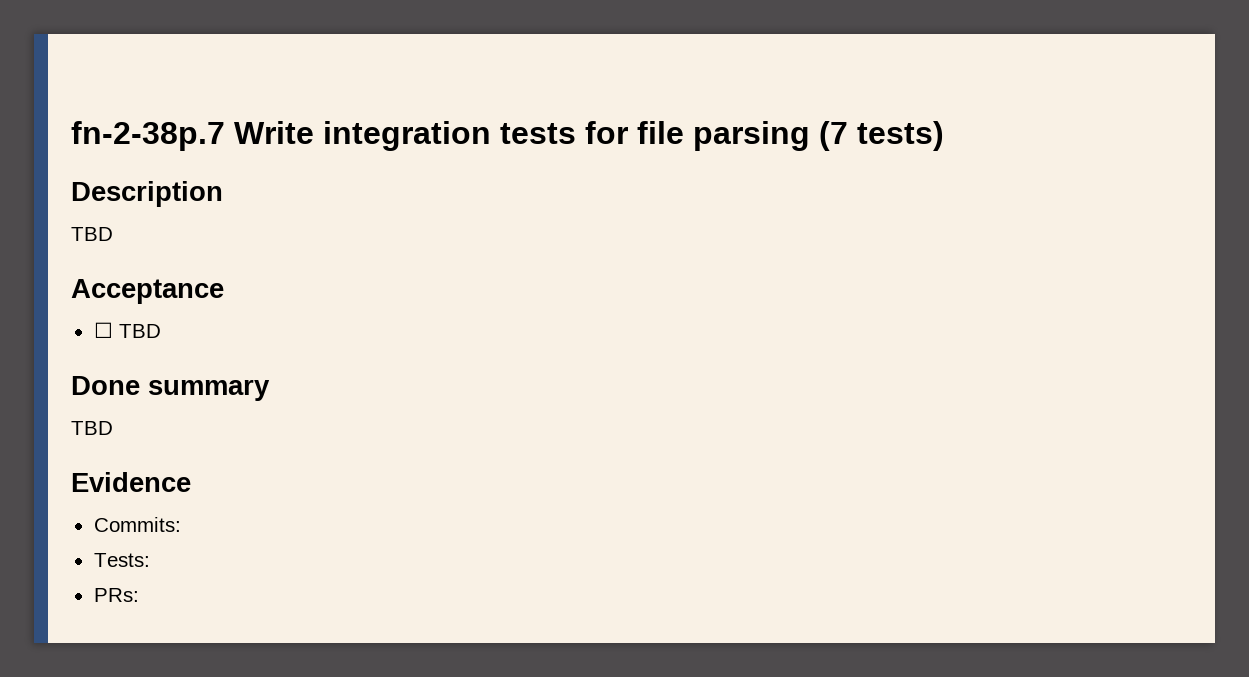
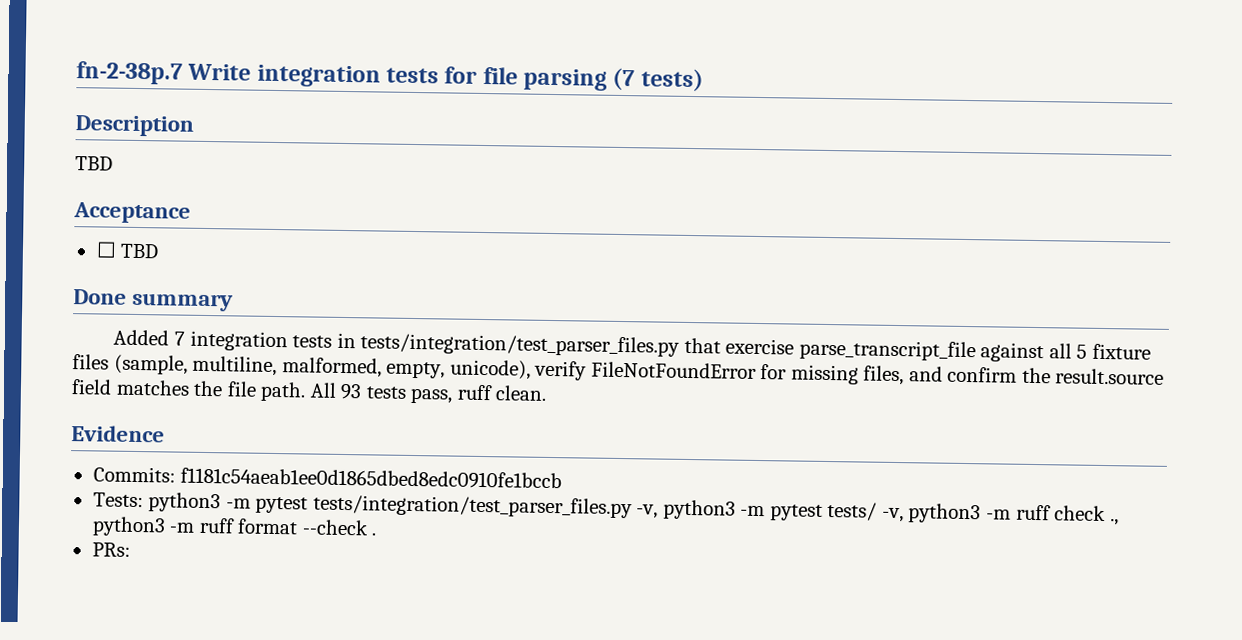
  Done summary
- TBD
+ Added 7 integration tests in tests/integration/test_parser_files.py that exercise parse_transcript_file against all 5 fixture files (sample, multiline, malformed, empty, unicode), verify FileNotFoundError for missing files, and confirm the result.source field matches the file path. All 93 tests pass, ruff clean.
- Commits:
+ Commits: f1181c54aeab1ee0d1865dbed8edc0910fe1bccb
- Tests:
+ Tests: python3 -m pytest tests/integration/test_parser_files.py -v, python3 -m pytest tests/ -v, python3 -m ruff check ., python3 -m ruff format --check .

